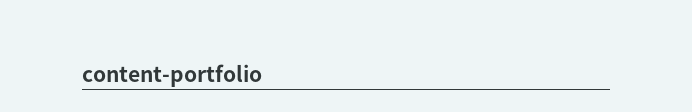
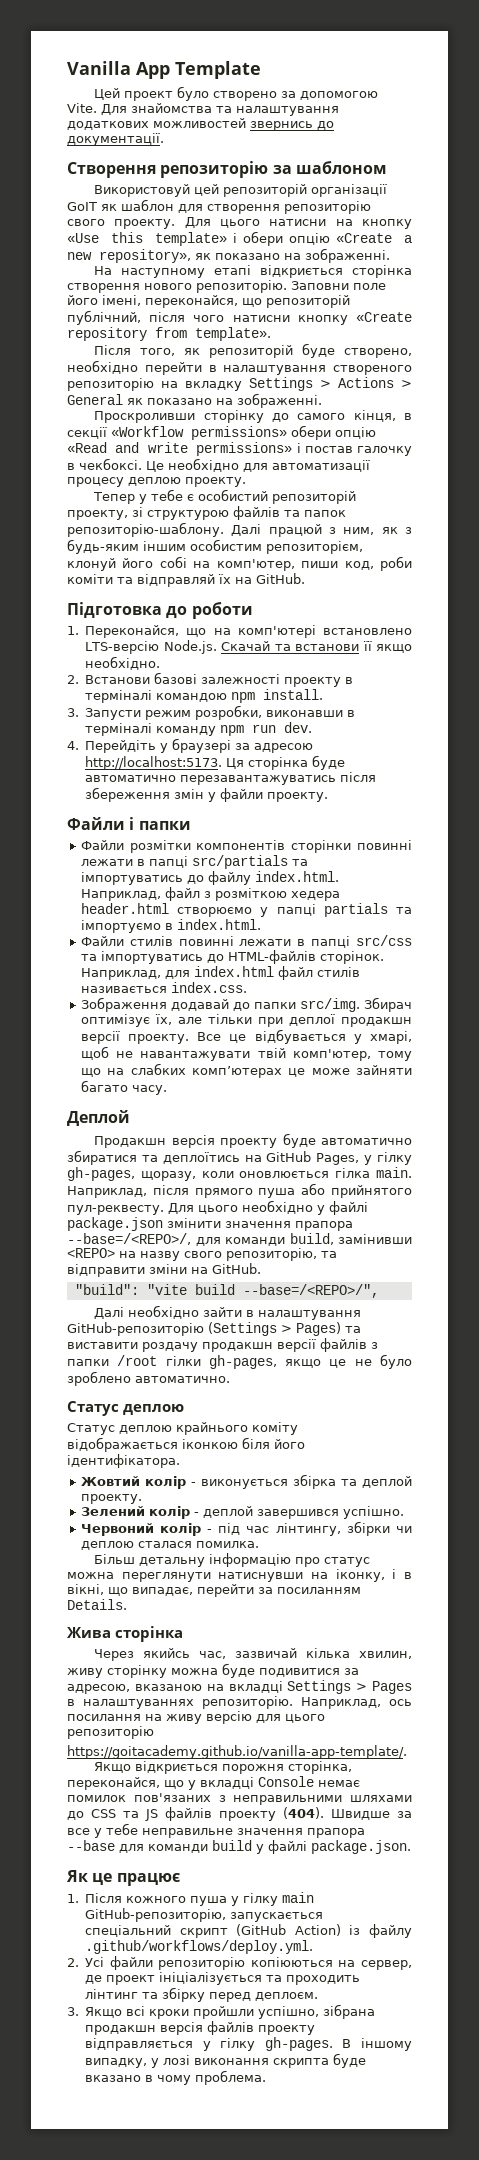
- content-portfolio
+ Vanilla App Template
+ Цей проект було створено за допомогою Vite. Для знайомства та налаштування додаткових можливостей звернись до документації.
+ Створення репозиторію за шаблоном
+ Використовуй цей репозиторій організації GoIT як шаблон для створення репозиторію свого проекту. Для цього натисни на кнопку «Use this template» і обери опцію «Create a new repository», як показано на зображенні.
+ На наступному етапі відкриється сторінка створення нового репозиторію. Заповни поле його імені, переконайся, що репозиторій публічний, після чого натисни кнопку «Create repository from template».
+ Після того, як репозиторій буде створено, необхідно перейти в налаштування створеного репозиторію на вкладку Settings > Actions > General як показано на зображенні.
+ Проскроливши сторінку до самого кінця, в секції «Workflow permissions» обери опцію «Read and write permissions» і постав галочку в чекбоксі. Це необхідно для автоматизації процесу деплою проекту.
+ Тепер у тебе є особистий репозиторій проекту, зі структурою файлів та папок репозиторію-шаблону. Далі працюй з ним, як з будь-яким іншим особистим репозиторієм, клонуй його собі на комп'ютер, пиши код, роби коміти та відправляй їх на GitHub.
+ Підготовка до роботи
+ 1. Переконайся, що на комп'ютері встановлено LTS-версію Node.js. Скачай та встанови її якщо необхідно.
+ 2. Встанови базові залежності проекту в терміналі командою npm install.
+ 3. Запусти режим розробки, виконавши в терміналі команду npm run dev.
+ 4. Перейдіть у браузері за адресою http://localhost:5173. Ця сторінка буде автоматично перезавантажуватись після збереження змін у файли проекту.
+ Файли і папки
+ Файли розмітки компонентів сторінки повинні лежати в папці src/partials та імпортуватись до файлу index.html. Наприклад, файл з розміткою хедера header.html створюємо у папці partials та імпортуємо в index.html.
+ Файли стилів повинні лежати в папці src/css та імпортуватись до HTML-файлів сторінок. Наприклад, для index.html файл стилів називається index.css.
+ Зображення додавай до папки src/img. Збирач оптимізує їх, але тільки при деплої продакшн версії проекту. Все це відбувається у хмарі, щоб не навантажувати твій комп'ютер, тому що на слабких компʼютерах це може зайняти багато часу.
+ Деплой
+ Продакшн версія проекту буде автоматично збиратися та деплоїтись на GitHub Pages, у гілку gh-pages, щоразу, коли оновлюється гілка main. Наприклад, після прямого пуша або прийнятого пул-реквесту. Для цього необхідно у файлі package.json змінити значення прапора --base=/<REPO>/, для команди build, замінивши <REPO> на назву свого репозиторію, та відправити зміни на GitHub.
+ "build": "vite build --base=/<REPO>/",
+ Далі необхідно зайти в налаштування GitHub-репозиторію (Settings > Pages) та виставити роздачу продакшн версії файлів з папки /root гілки gh-pages, якщо це не було зроблено автоматично.
+ Статус деплою
+ Статус деплою крайнього коміту відображається іконкою біля його ідентифікатора.
+ Жовтий колір - виконується збірка та деплой проекту.
+ Зелений колір - деплой завершився успішно.
+ Червоний колір - під час лінтингу, збірки чи деплою сталася помилка.
+ Більш детальну інформацію про статус можна переглянути натиснувши на іконку, і в вікні, що випадає, перейти за посиланням Details.
+ Жива сторінка
+ Через якийсь час, зазвичай кілька хвилин, живу сторінку можна буде подивитися за адресою, вказаною на вкладці Settings > Pages в налаштуваннях репозиторію. Наприклад, ось посилання на живу версію для цього репозиторію
+ https://goitacademy.github.io/vanilla-app-template/.
+ Якщо відкриється порожня сторінка, переконайся, що у вкладці Console немає помилок пов'язаних з неправильними шляхами до CSS та JS файлів проекту (404). Швидше за все у тебе неправильне значення прапора --base для команди build у файлі package.json.
+ Як це працює
+ 1. Після кожного пуша у гілку main GitHub-репозиторію, запускається спеціальний скрипт (GitHub Action) із файлу .github/workflows/deploy.yml.
+ 2. Усі файли репозиторію копіюються на сервер, де проект ініціалізується та проходить лінтинг та збірку перед деплоєм.
+ 3. Якщо всі кроки пройшли успішно, зібрана продакшн версія файлів проекту відправляється у гілку gh-pages. В іншому випадку, у лозі виконання скрипта буде вказано в чому проблема.

